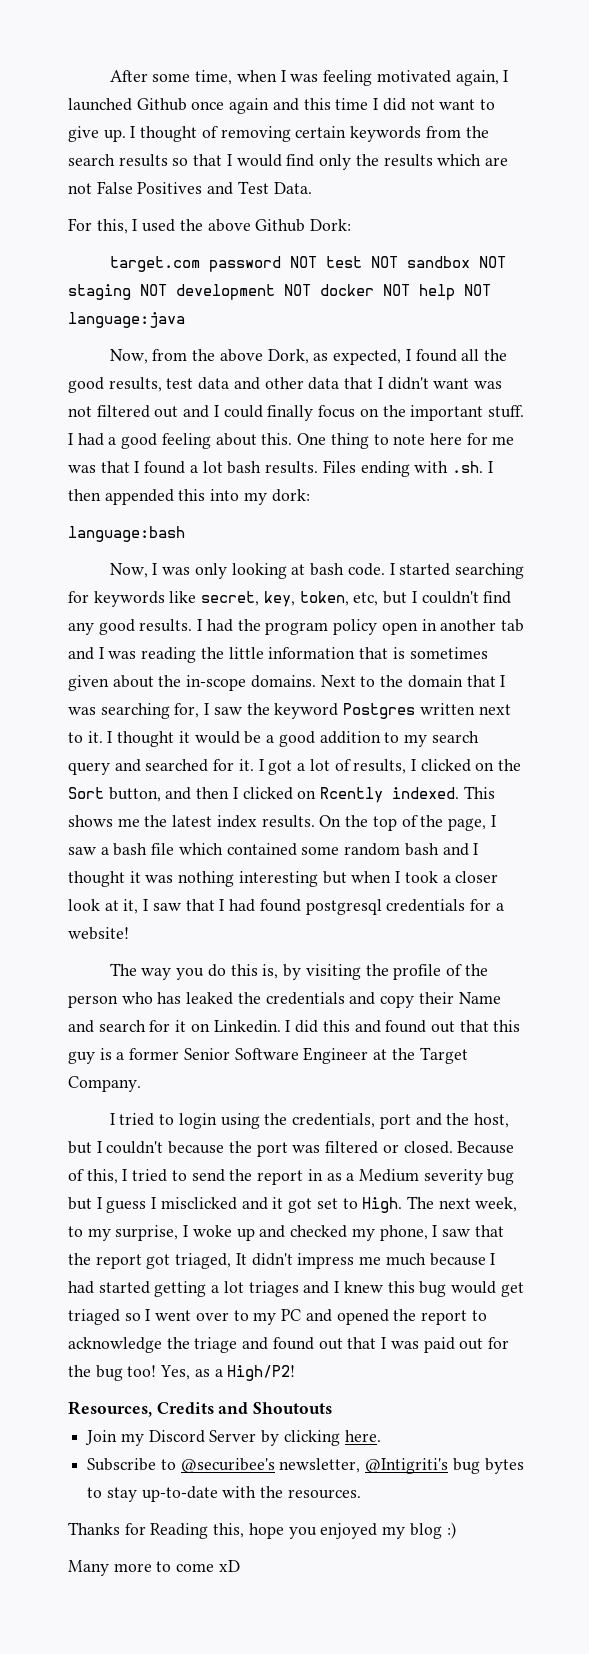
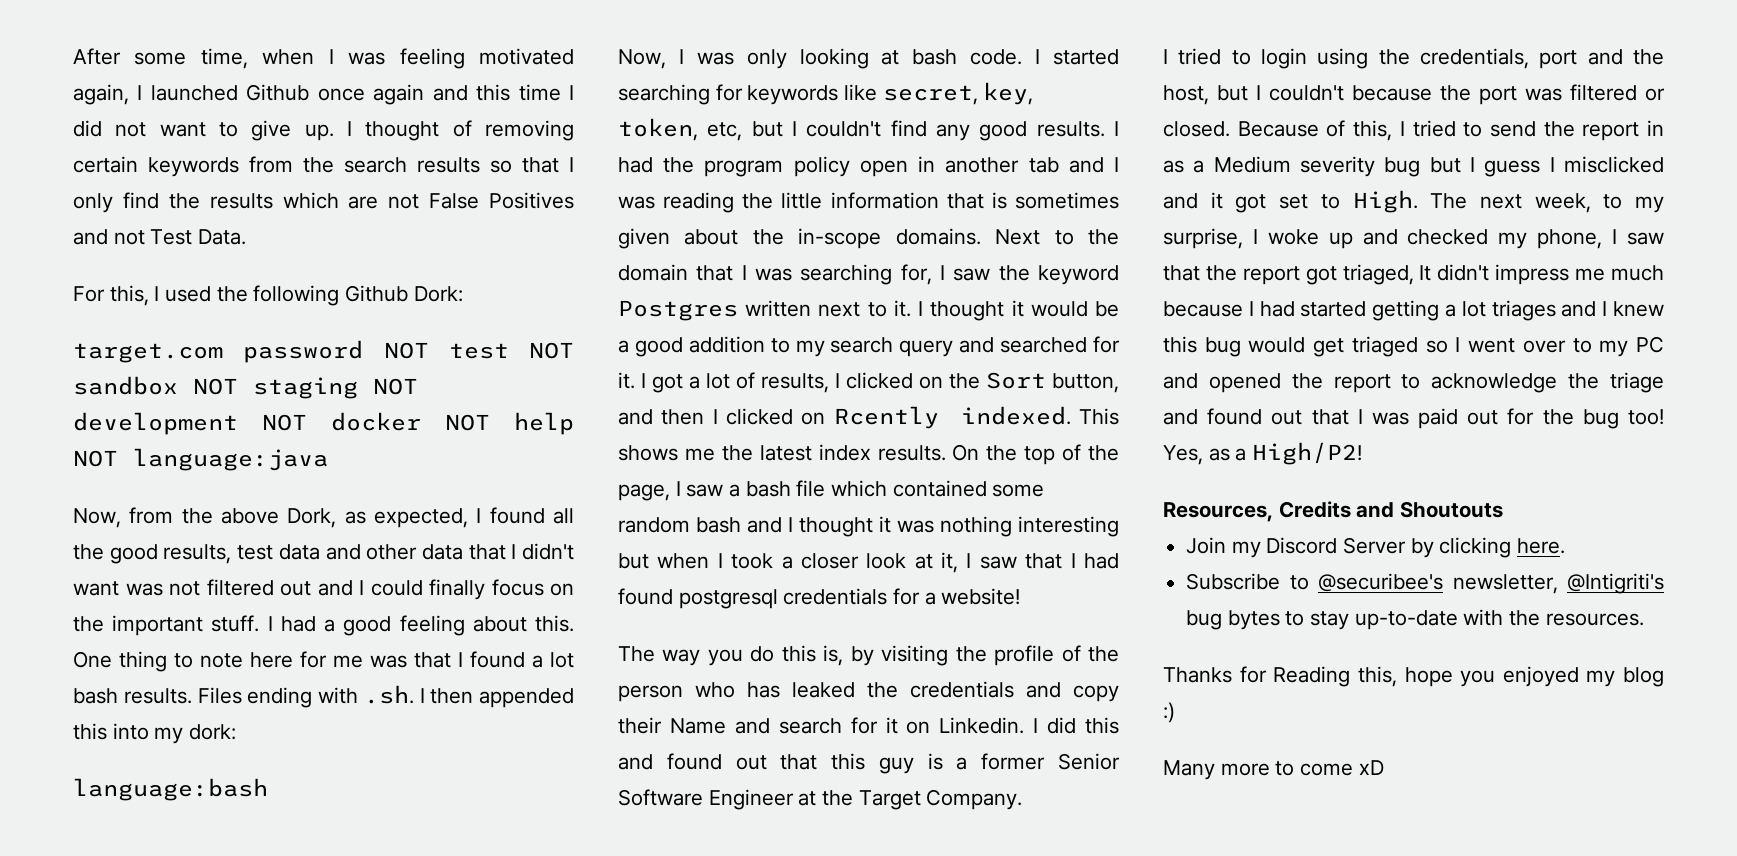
- I thought of removing certain keywords from the search results so that I would find only the results which are not False Positives and Test Data.
+ I thought of removing certain keywords from the search results so that I only find the results which are not False Positives and not Test Data.
- For this, I used the above Github Dork:
+ For this, I used the following Github Dork:

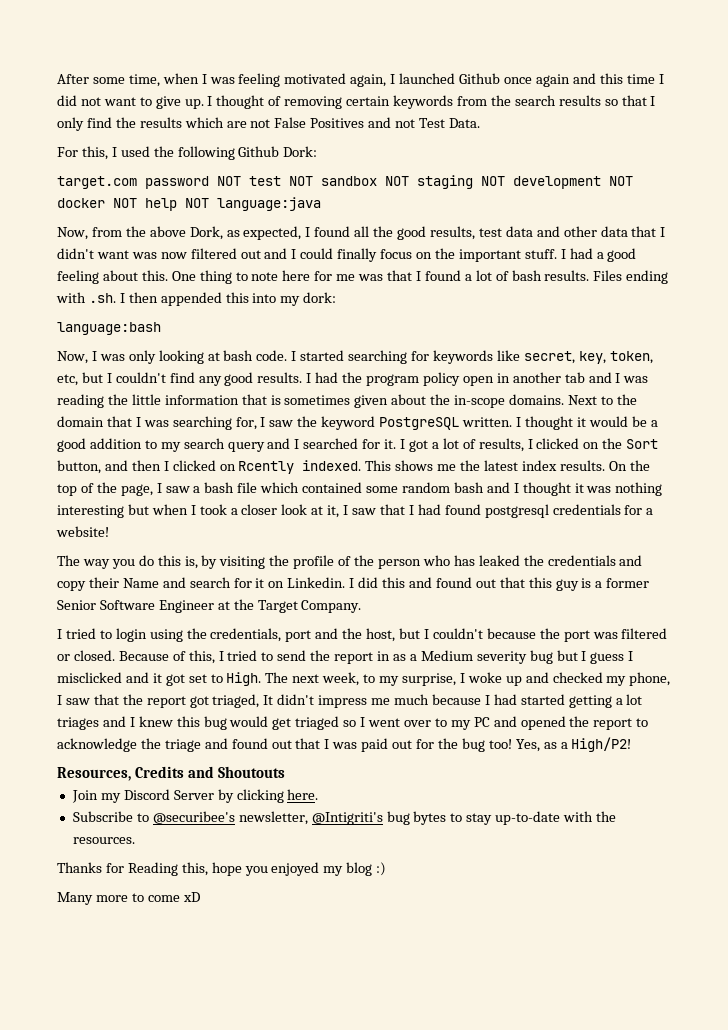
- Now, from the above Dork, as expected, I found all the good results, test data and other data that I didn't want was not filtered out and I could finally focus on the important stuff.
+ Now, from the above Dork, as expected, I found all the good results, test data and other data that I didn't want was now filtered out and I could finally focus on the important stuff.
- One thing to note here for me was that I found a lot bash results.
+ One thing to note here for me was that I found a lot of bash results.
- Next to the domain that I was searching for, I saw the keyword Postgres written next to it.
+ Next to the domain that I was searching for, I saw the keyword PostgreSQL written.
- I thought it would be a good addition to my search query and searched for it.
+ I thought it would be a good addition to my search query and I searched for it.

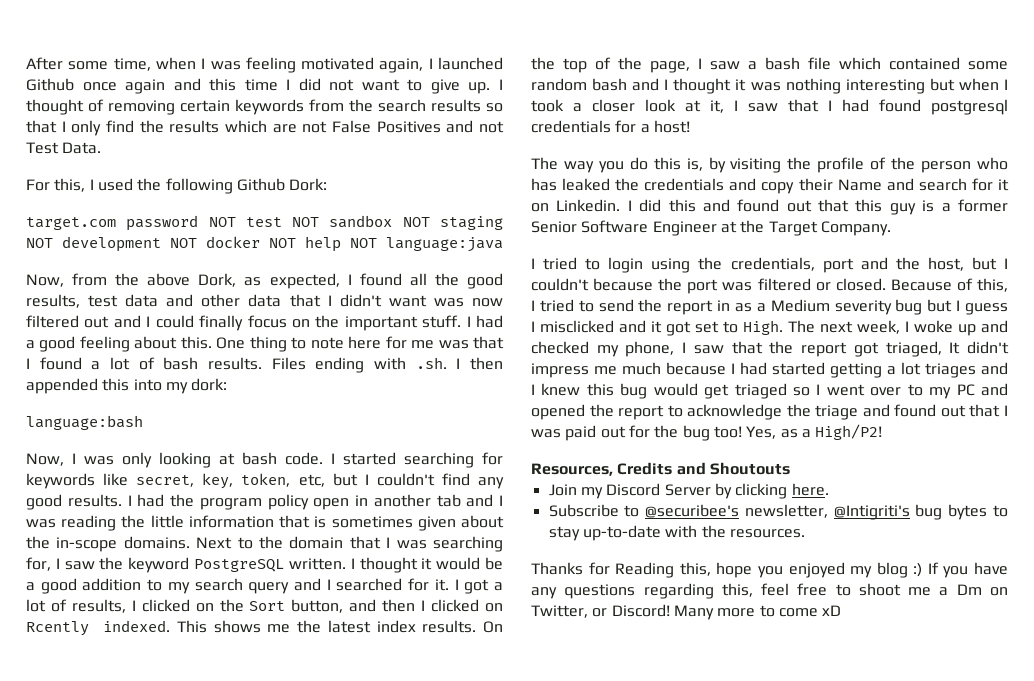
- On the top of the page, I saw a bash file which contained some random bash and I thought it was nothing interesting but when I took a closer look at it, I saw that I had found postgresql credentials for a website!
+ On the top of the page, I saw a bash file which contained some random bash and I thought it was nothing interesting but when I took a closer look at it, I saw that I had found postgresql credentials for a host!
- The next week, to my surprise, I woke up and checked my phone, I saw that the report got triaged, It didn't impress me much because I had started getting a lot triages and I knew this bug would get triaged so I went over to my PC and opened the report to acknowledge the triage and found out that I was paid out for the bug too!
+ The next week, I woke up and checked my phone, I saw that the report got triaged, It didn't impress me much because I had started getting a lot triages and I knew this bug would get triaged so I went over to my PC and opened the report to acknowledge the triage and found out that I was paid out for the bug too!
- Thanks for Reading this, hope you enjoyed my blog :)
- Many more to come xD
+ Thanks for Reading this, hope you enjoyed my blog :) If you have any questions regarding this, feel free to shoot me a Dm on Twitter, or Discord! Many more to come xD

